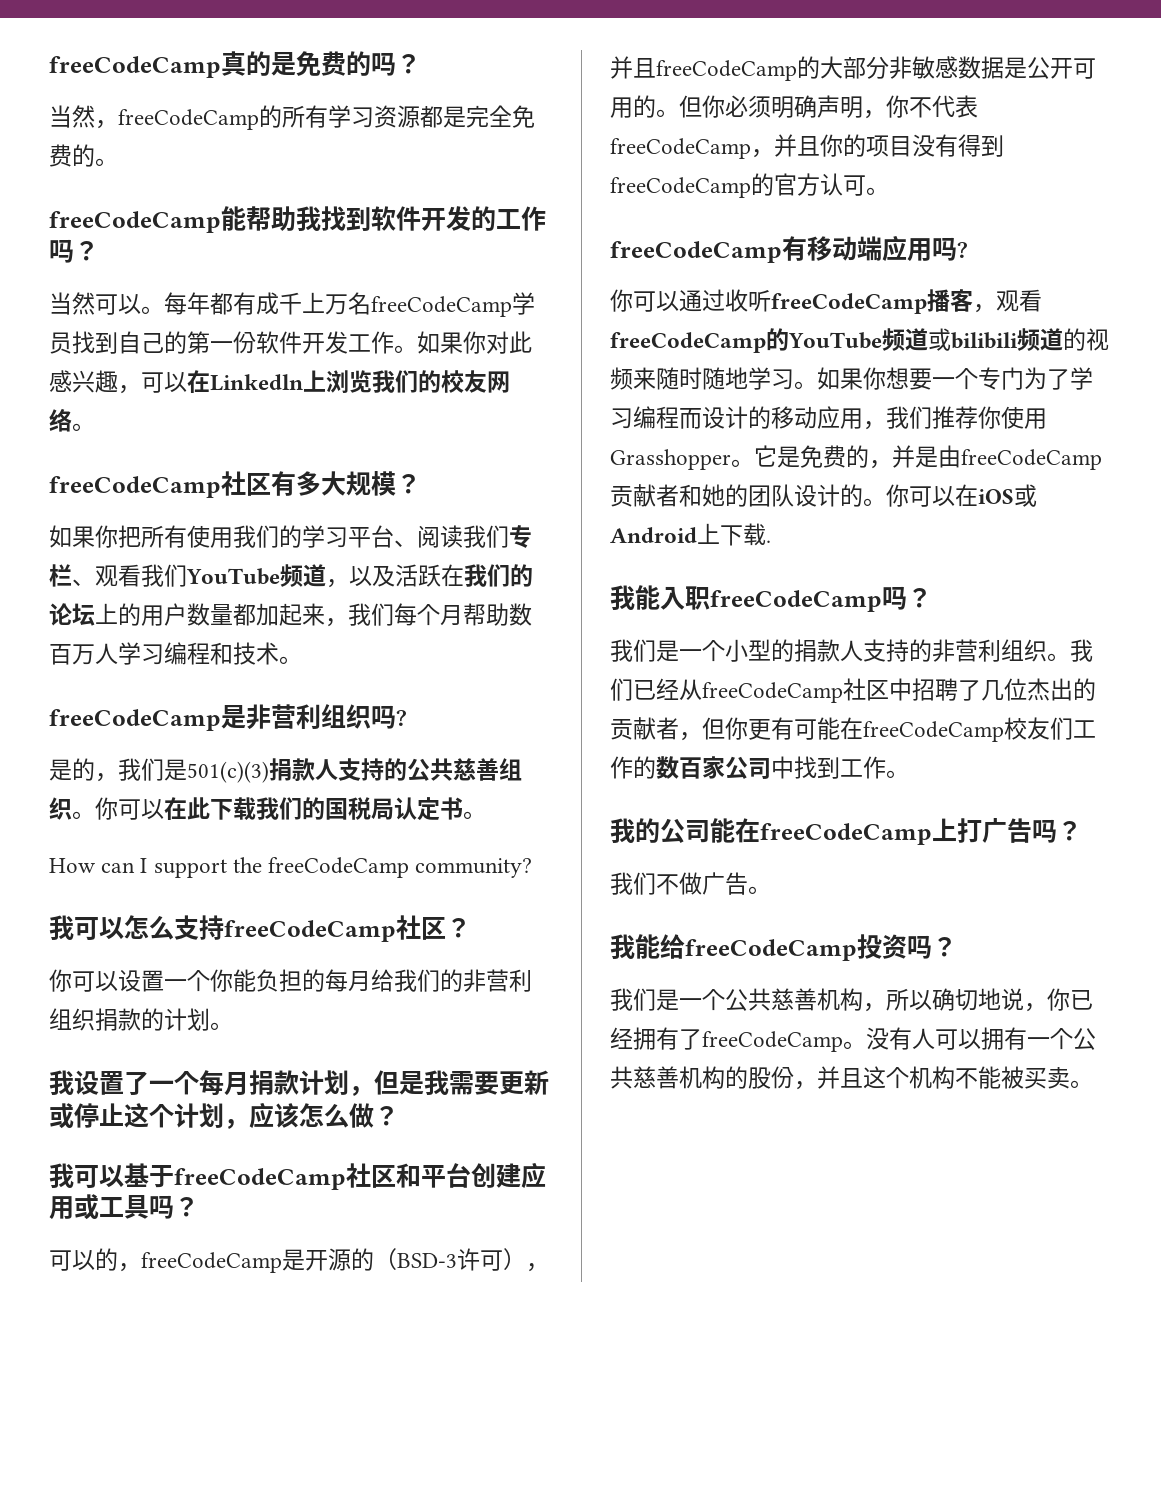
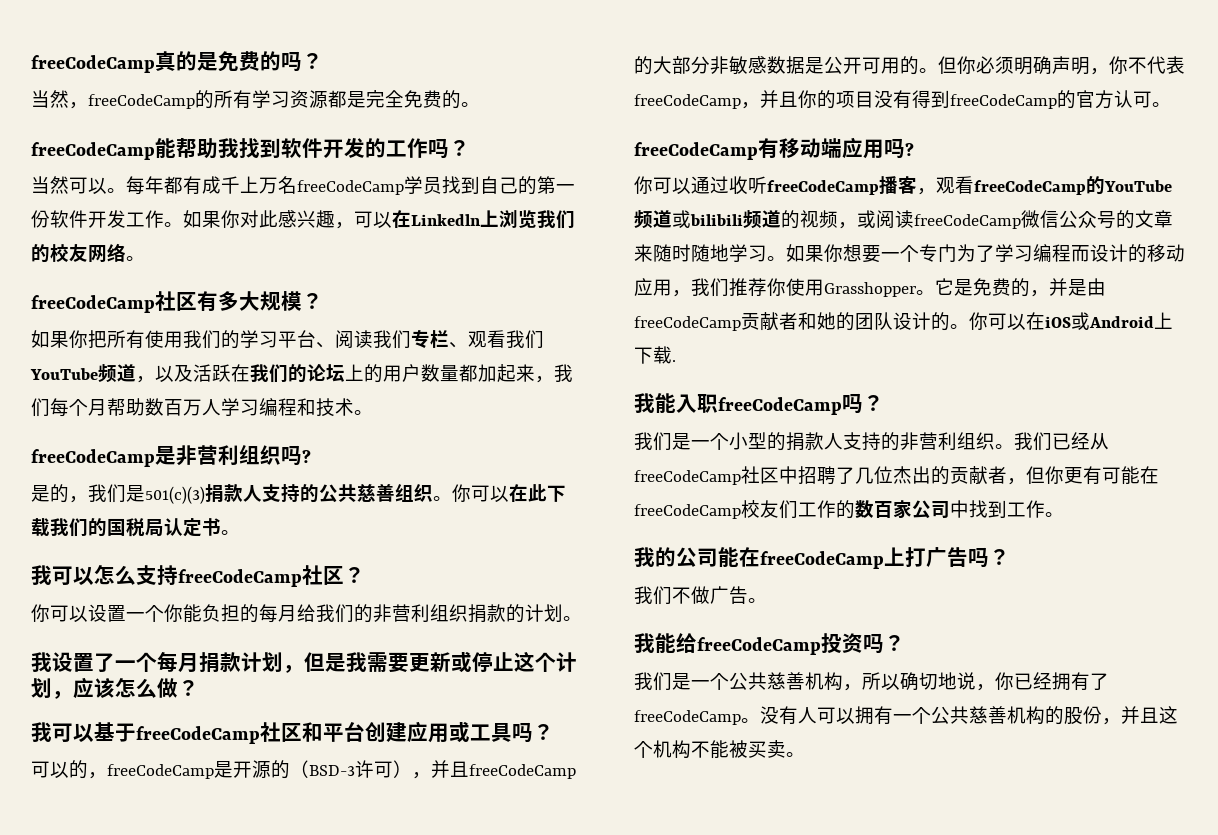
- How can I support the freeCodeCamp community?
- 你可以通过收听freeCodeCamp播客，观看freeCodeCamp的YouTube频道或bilibili频道的视频来随时随地学习。
+ 你可以通过收听freeCodeCamp播客，观看freeCodeCamp的YouTube频道或bilibili频道的视频，或阅读freeCodeCamp微信公众号的文章来随时随地学习。

